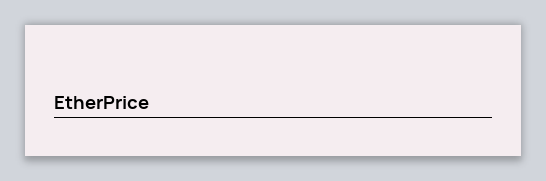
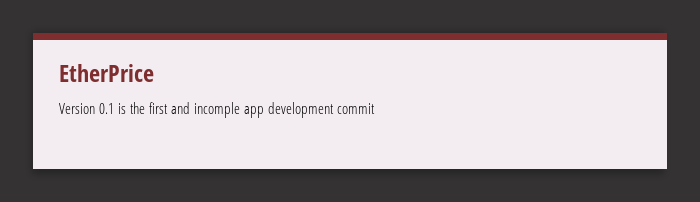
+ Version 0.1 is the first and incomple app development commit

